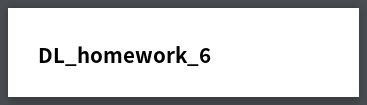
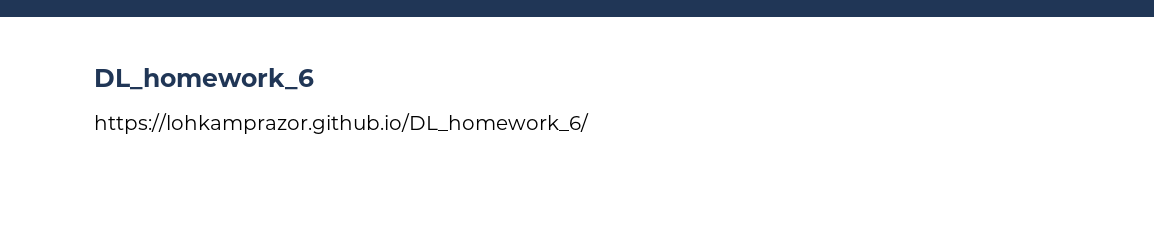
+ https://lohkamprazor.github.io/DL_homework_6/

